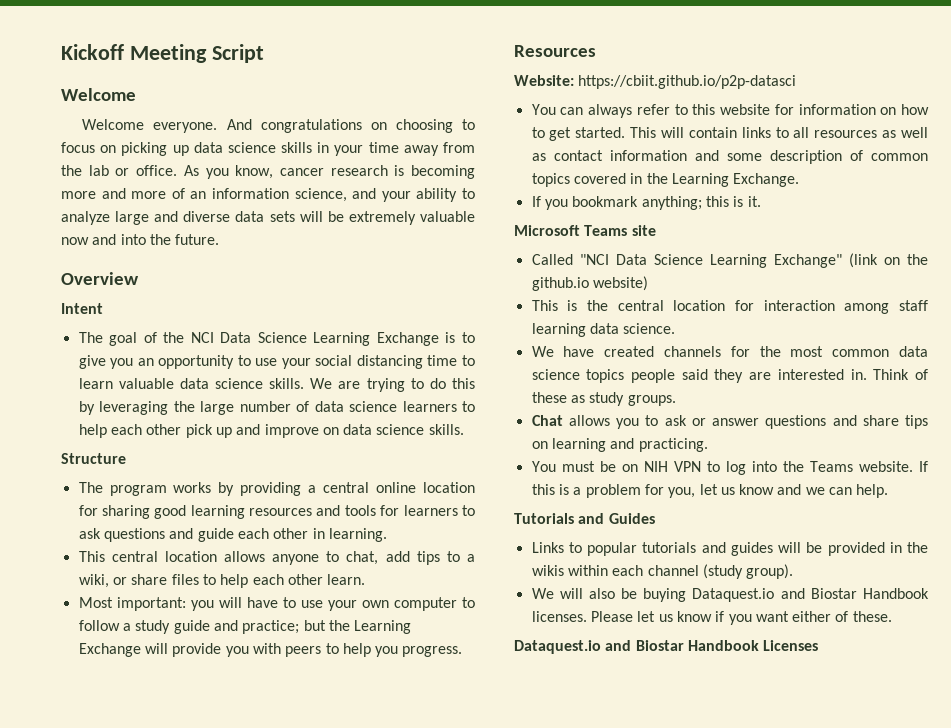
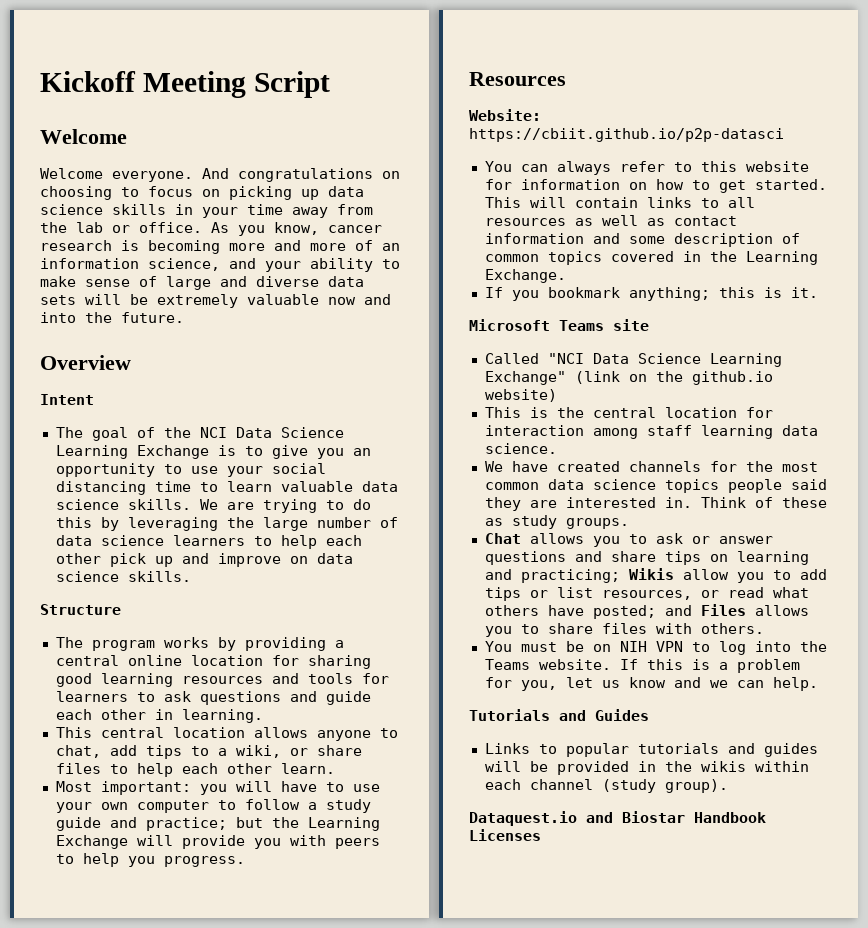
- As you know, cancer research is becoming more and more of an information science, and your ability to analyze large and diverse data sets will be extremely valuable now and into the future.
+ As you know, cancer research is becoming more and more of an information science, and your ability to make sense of large and diverse data sets will be extremely valuable now and into the future.
- Chat allows you to ask or answer questions and share tips on learning and practicing.
+ Chat allows you to ask or answer questions and share tips on learning and practicing; Wikis allow you to add tips or list resources, or read what others have posted; and Files allows you to share files with others.
- We will also be buying Dataquest.io and Biostar Handbook licenses. Please let us know if you want either of these.

